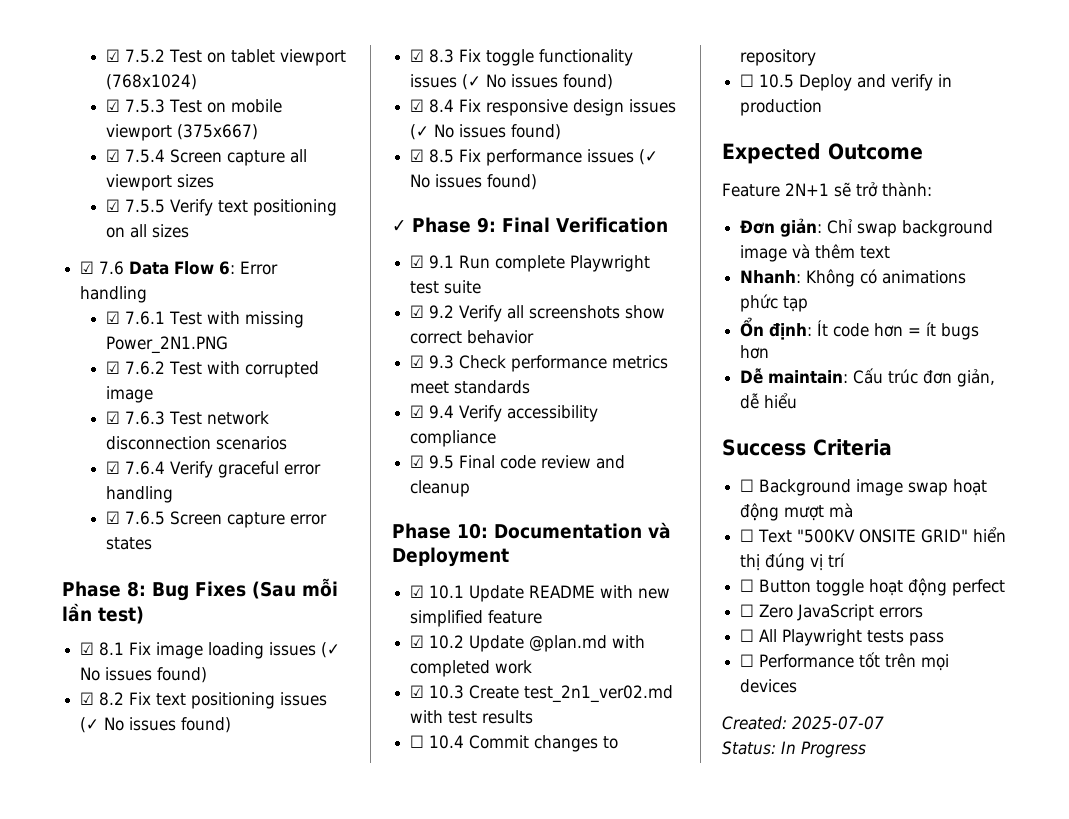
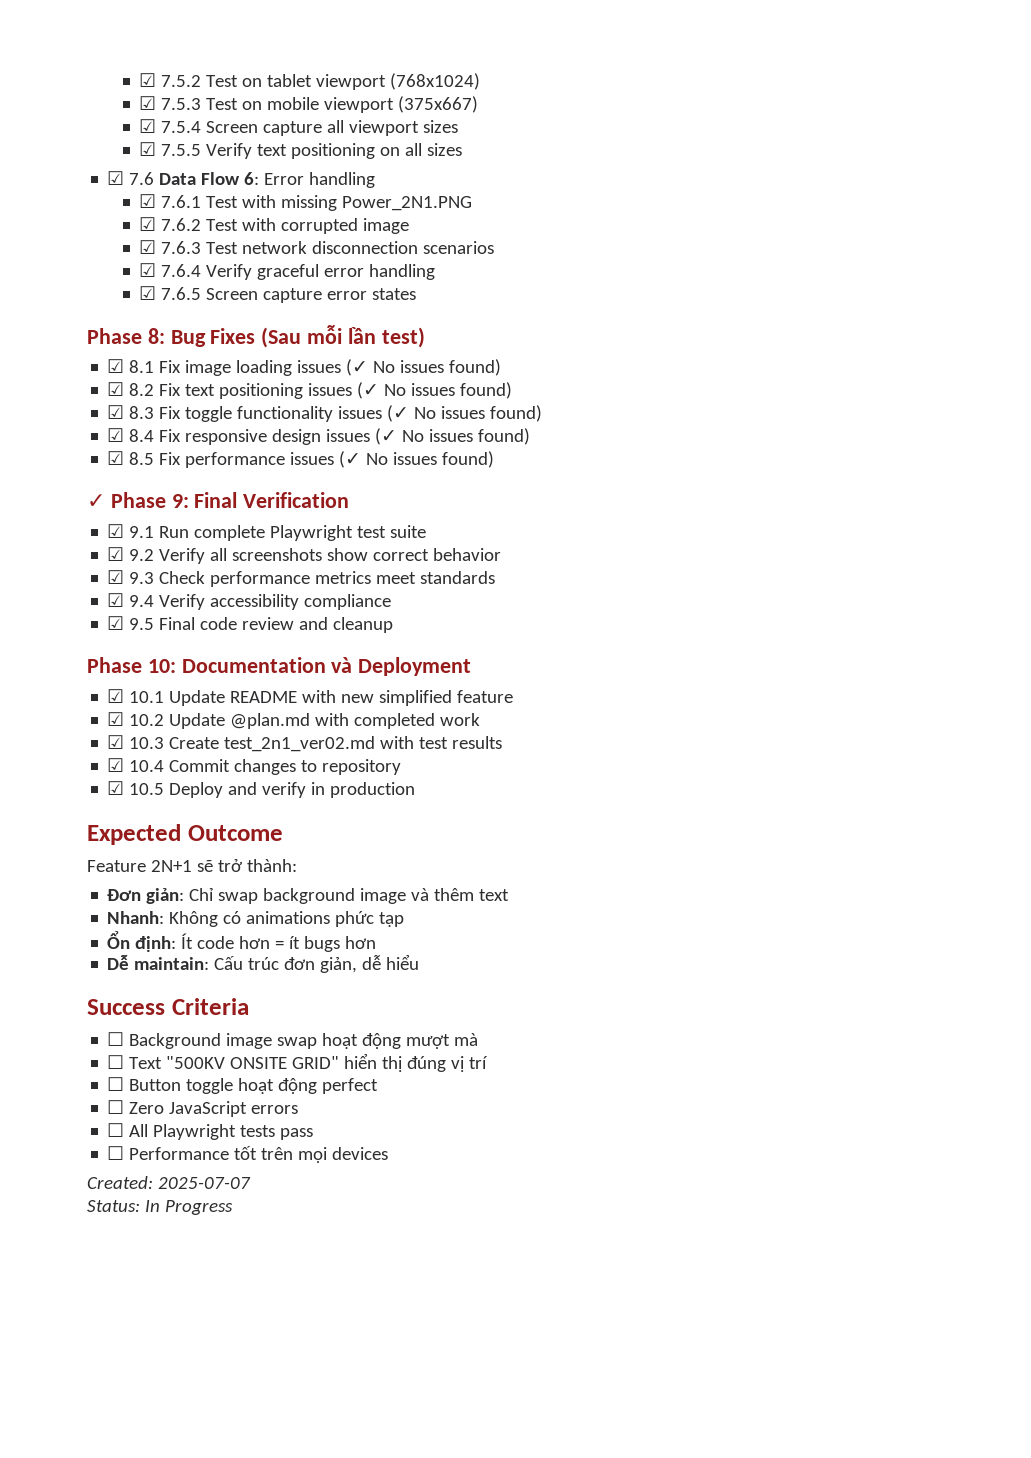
- ☐ 10.4 Commit changes to repository
+ ☑ 10.4 Commit changes to repository
- ☐ 10.5 Deploy and verify in production
+ ☑ 10.5 Deploy and verify in production

